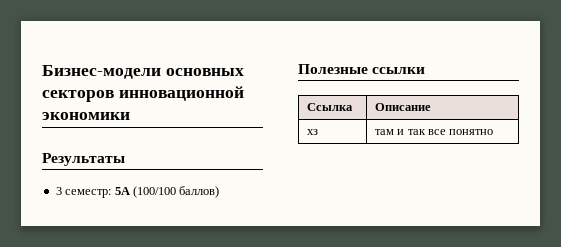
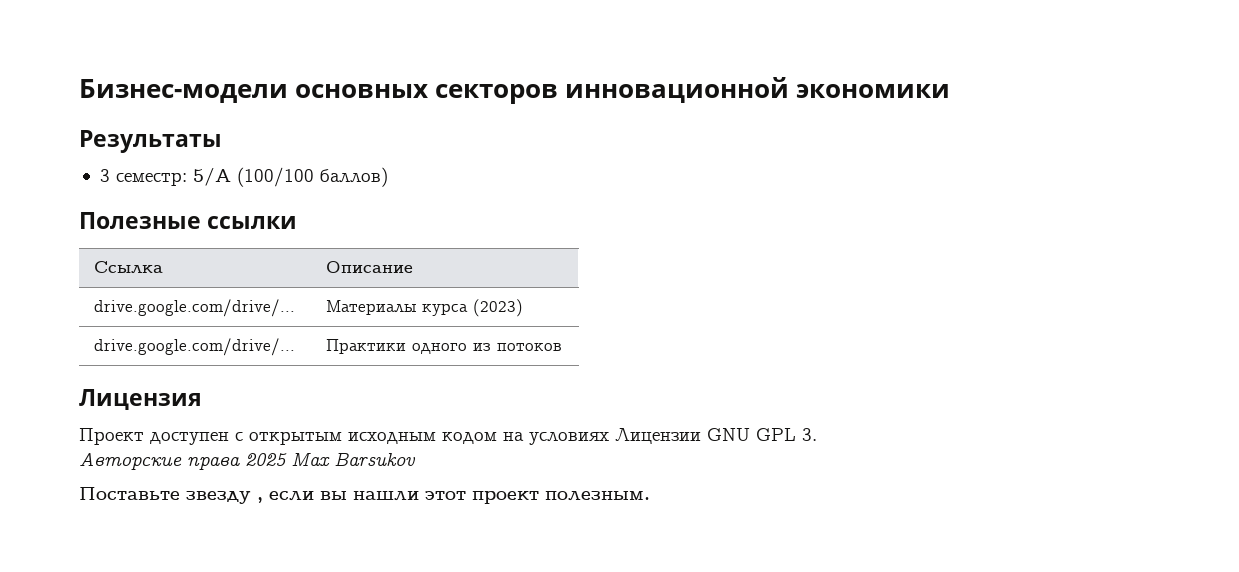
- 3 семестр: 5A (100/100 баллов)
+ 3 семестр: 5/A (100/100 баллов)
- хз | там и так все понятно
+ drive.google.com/drive/... | Материалы курса (2023)
+ drive.google.com/drive/... | Практики одного из потоков
+ Лицензия
+ Проект доступен с открытым исходным кодом на условиях Лицензии GNU GPL 3.
+ Авторские права 2025 Max Barsukov
+ Поставьте звезду , если вы нашли этот проект полезным.

